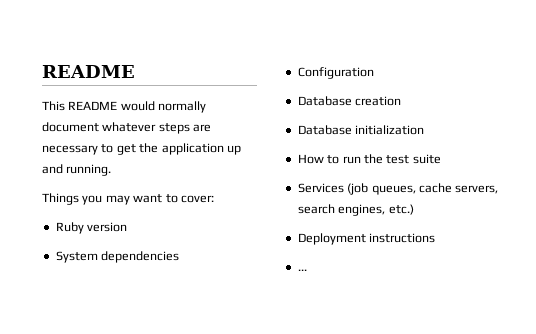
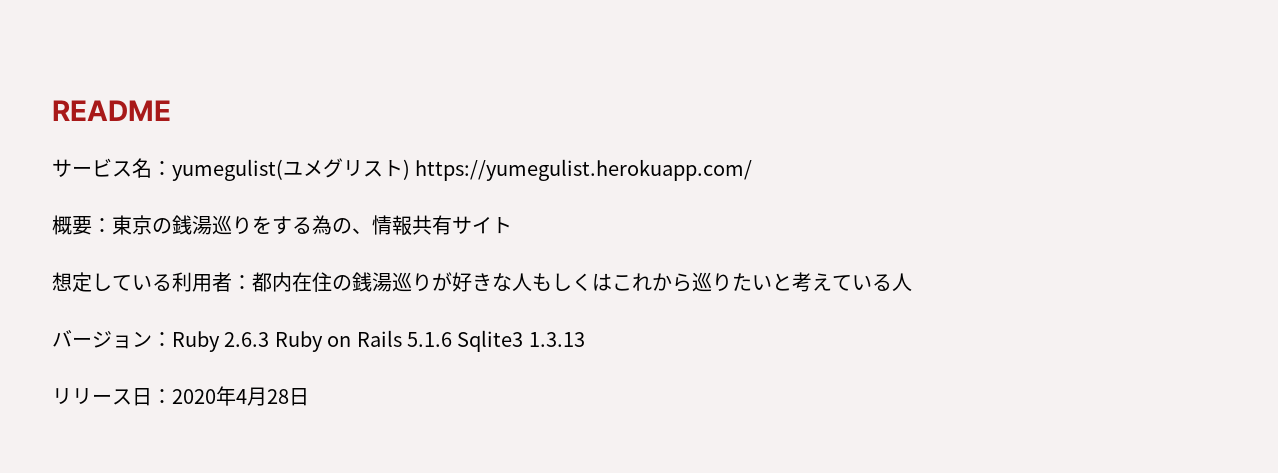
- This README would normally document whatever steps are necessary to get the application up and running.
- Things you may want to cover:
- Ruby version
- System dependencies
- Configuration
- Database creation
- Database initialization
- How to run the test suite
- Services (job queues, cache servers, search engines, etc.)
- Deployment instructions
- ...
+ サービス名：yumegulist(ユメグリスト) https://yumegulist.herokuapp.com/
+ 概要：東京の銭湯巡りをする為の、情報共有サイト
+ 想定している利用者：都内在住の銭湯巡りが好きな人もしくはこれから巡りたいと考えている人
+ バージョン：Ruby 2.6.3 Ruby on Rails 5.1.6 Sqlite3 1.3.13
+ リリース日：2020年4月28日

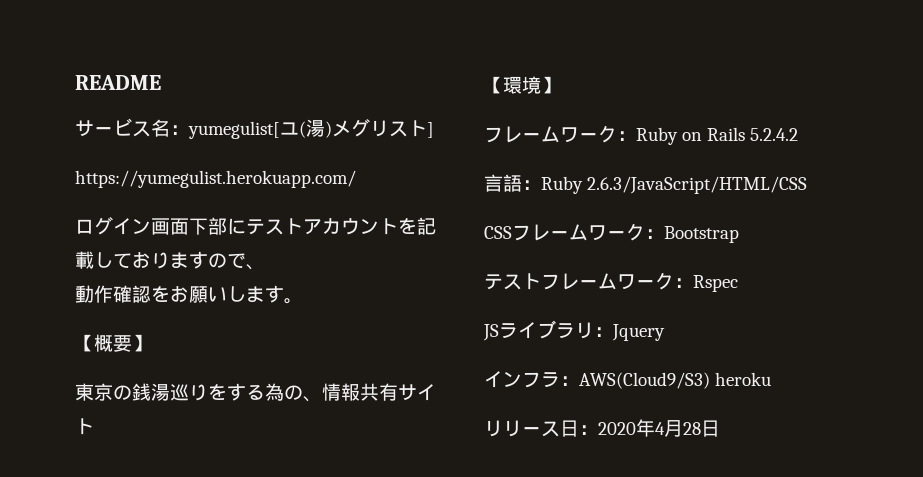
- サービス名：yumegulist(ユメグリスト) https://yumegulist.herokuapp.com/
+ サービス名：yumegulist[ユ(湯)メグリスト]
+ https://yumegulist.herokuapp.com/
- 概要：東京の銭湯巡りをする為の、情報共有サイト
+ ログイン画面下部にテストアカウントを記載しておりますので、
+ 動作確認をお願いします。
+ 【概要】
+ 東京の銭湯巡りをする為の、情報共有サイト
- 想定している利用者：都内在住の銭湯巡りが好きな人もしくはこれから巡りたいと考えている人
- バージョン：Ruby 2.6.3 Ruby on Rails 5.1.6 Sqlite3 1.3.13
+ 【環境】
+ フレームワーク：Ruby on Rails 5.2.4.2
+ 言語：Ruby 2.6.3/JavaScript/HTML/CSS
+ CSSフレームワーク：Bootstrap
+ テストフレームワーク：Rspec
+ JSライブラリ：Jquery
+ インフラ：AWS(Cloud9/S3) heroku

